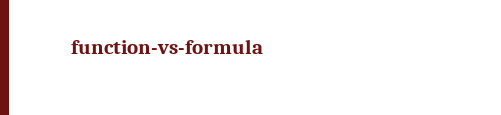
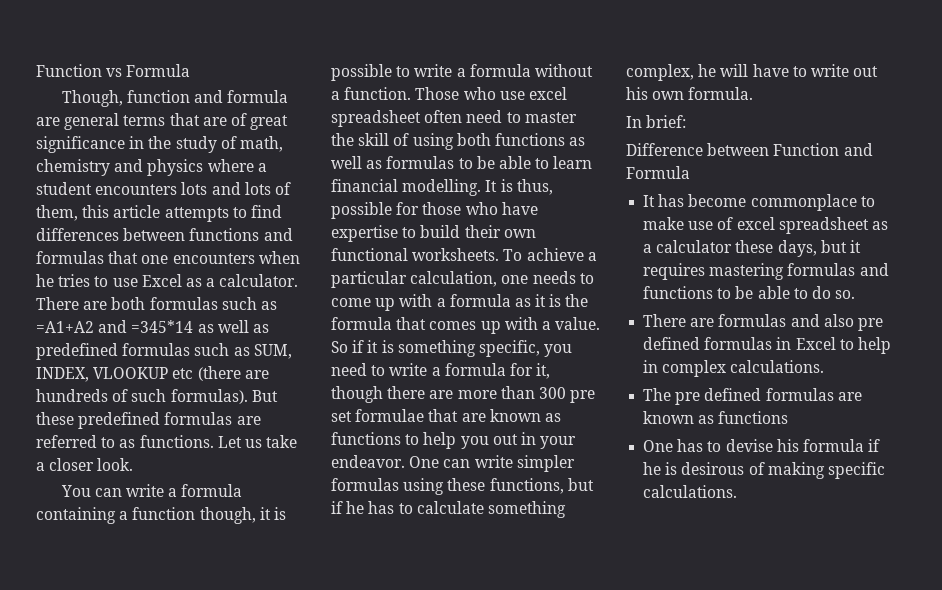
- function-vs-formula
+ Function vs Formula
+ Though, function and formula are general terms that are of great significance in the study of math, chemistry and physics where a student encounters lots and lots of them, this article attempts to find differences between functions and formulas that one encounters when he tries to use Excel as a calculator. There are both formulas such as =A1+A2 and =345*14 as well as predefined formulas such as SUM, INDEX, VLOOKUP etc (there are hundreds of such formulas). But these predefined formulas are referred to as functions. Let us take a closer look.
+ You can write a formula containing a function though, it is possible to write a formula without a function. Those who use excel spreadsheet often need to master the skill of using both functions as well as formulas to be able to learn financial modelling. It is thus, possible for those who have expertise to build their own functional worksheets. To achieve a particular calculation, one needs to come up with a formula as it is the formula that comes up with a value. So if it is something specific, you need to write a formula for it, though there are more than 300 pre set formulae that are known as functions to help you out in your endeavor. One can write simpler formulas using these functions, but if he has to calculate something complex, he will have to write out his own formula.
+ In brief:
+ Difference between Function and Formula
+ It has become commonplace to make use of excel spreadsheet as a calculator these days, but it requires mastering formulas and functions to be able to do so.
+ There are formulas and also pre defined formulas in Excel to help in complex calculations.
+ The pre defined formulas are known as functions
+ One has to devise his formula if he is desirous of making specific calculations.

